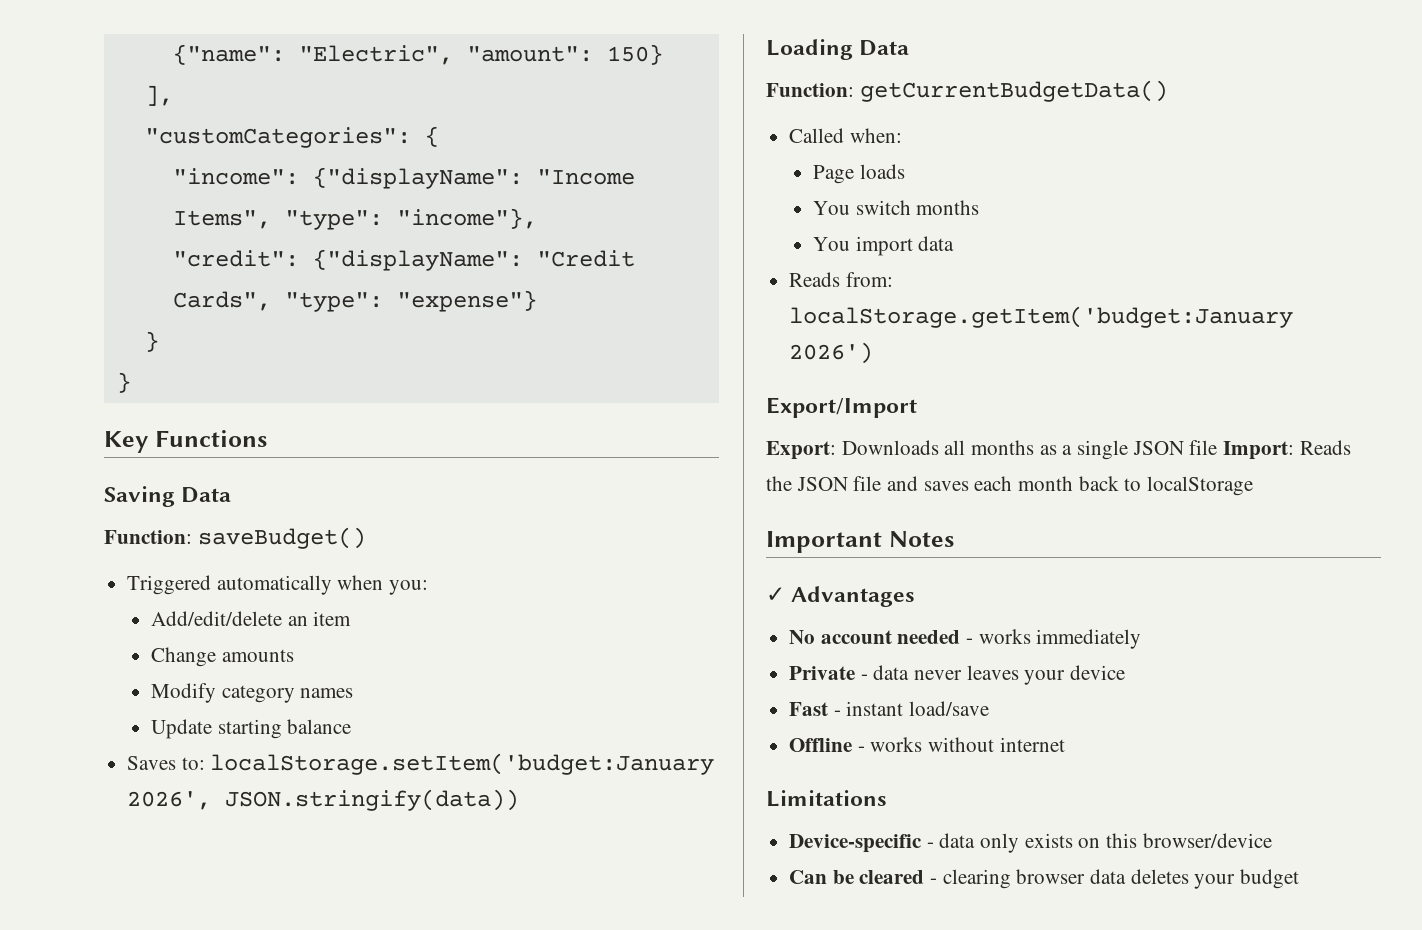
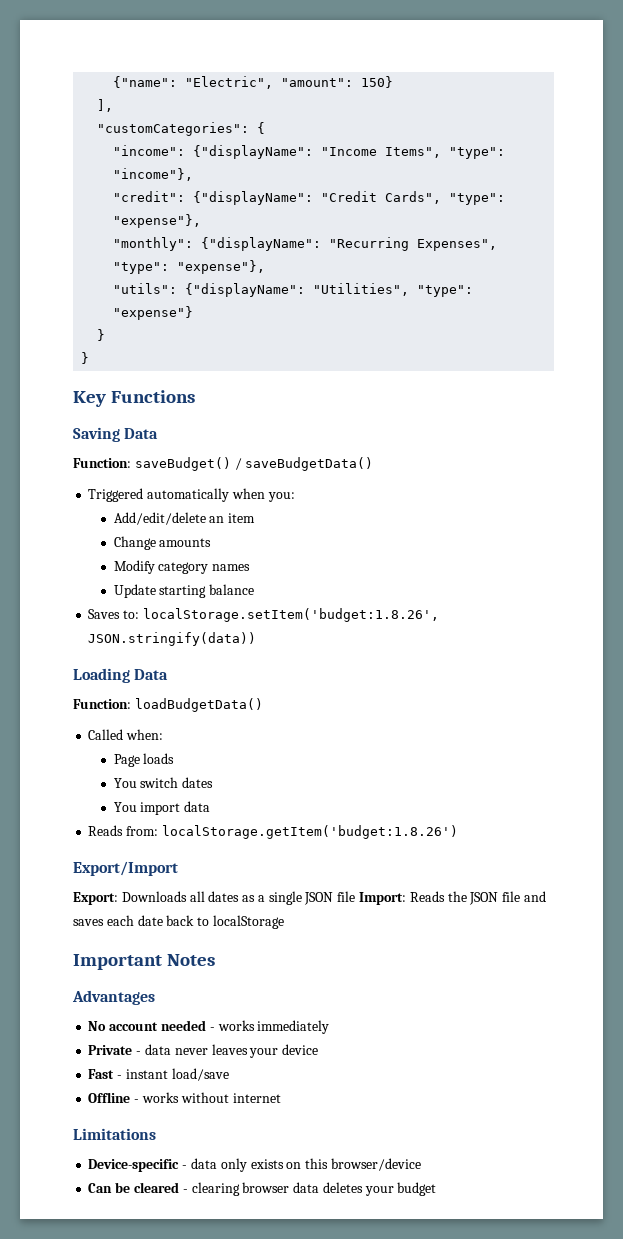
- "credit": {"displayName": "Credit Cards", "type": "expense"}
+ "credit": {"displayName": "Credit Cards", "type": "expense"},
+ "monthly": {"displayName": "Recurring Expenses", "type": "expense"},
+ "utils": {"displayName": "Utilities", "type": "expense"}
- Function: saveBudget()
+ Function: saveBudget() / saveBudgetData()
- Saves to: localStorage.setItem('budget:January 2026', JSON.stringify(data))
+ Saves to: localStorage.setItem('budget:1.8.26', JSON.stringify(data))
- Function: getCurrentBudgetData()
+ Function: loadBudgetData()
- You switch months
+ You switch dates
- Reads from: localStorage.getItem('budget:January 2026')
+ Reads from: localStorage.getItem('budget:1.8.26')
- Export: Downloads all months as a single JSON file Import: Reads the JSON file and saves each month back to localStorage
+ Export: Downloads all dates as a single JSON file Import: Reads the JSON file and saves each date back to localStorage
- ✓ Advantages
+ Advantages

